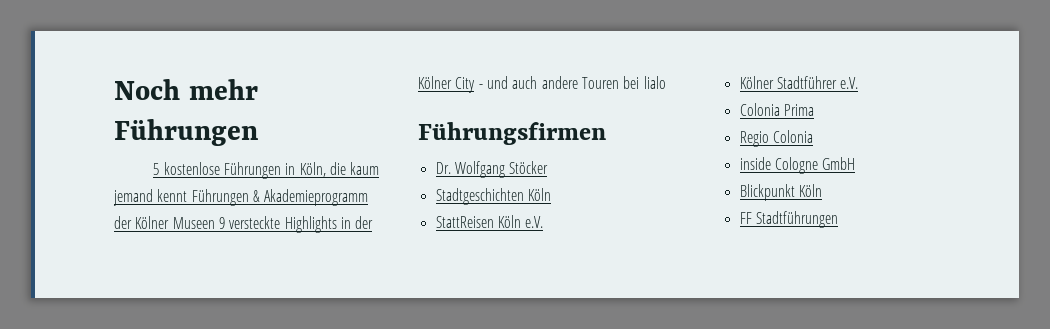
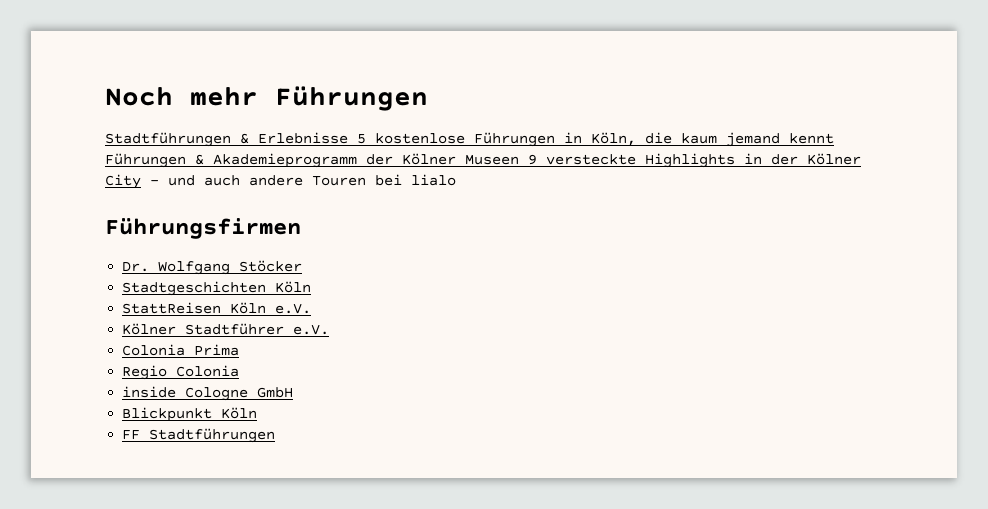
- 5 kostenlose Führungen in Köln, die kaum jemand kennt Führungen & Akademieprogramm der Kölner Museen 9 versteckte Highlights in der Kölner City - und auch andere Touren bei lialo
+ Stadtführungen & Erlebnisse 5 kostenlose Führungen in Köln, die kaum jemand kennt Führungen & Akademieprogramm der Kölner Museen 9 versteckte Highlights in der Kölner City - und auch andere Touren bei lialo

